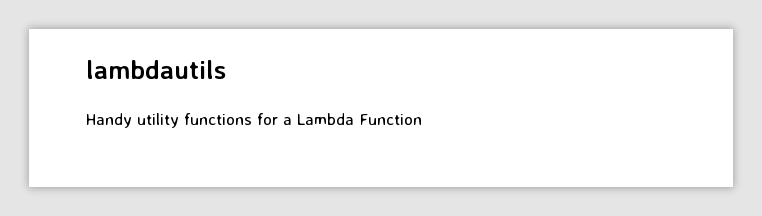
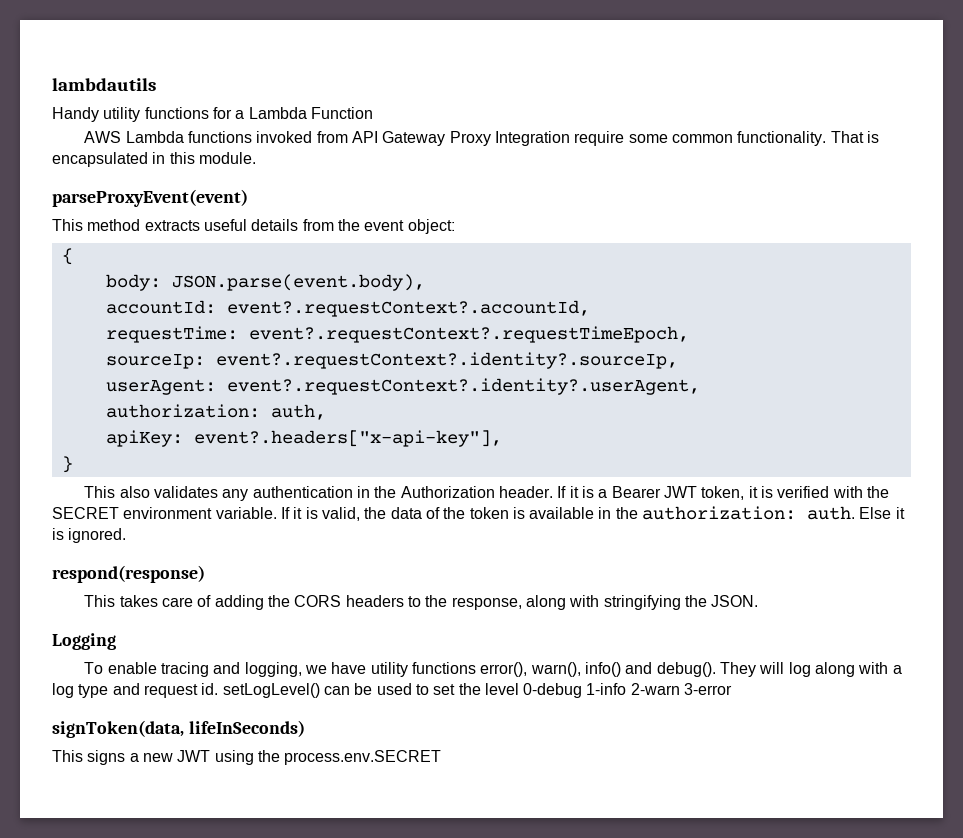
+ AWS Lambda functions invoked from API Gateway Proxy Integration require some common functionality. That is encapsulated in this module.
+ parseProxyEvent(event)
+ This method extracts useful details from the event object:
+ {
+ body: JSON.parse(event.body),
+ accountId: event?.requestContext?.accountId,
+ requestTime: event?.requestContext?.requestTimeEpoch,
+ sourceIp: event?.requestContext?.identity?.sourceIp,
+ userAgent: event?.requestContext?.identity?.userAgent,
+ authorization: auth,
+ apiKey: event?.headers["x-api-key"],
+ }
+ This also validates any authentication in the Authorization header. If it is a Bearer JWT token, it is verified with the SECRET environment variable. If it is valid, the data of the token is available in the authorization: auth. Else it is ignored.
+ respond(response)
+ This takes care of adding the CORS headers to the response, along with stringifying the JSON.
+ Logging
+ To enable tracing and logging, we have utility functions error(), warn(), info() and debug(). They will log along with a log type and request id. setLogLevel() can be used to set the level 0-debug 1-info 2-warn 3-error
+ signToken(data, lifeInSeconds)
+ This signs a new JWT using the process.env.SECRET

